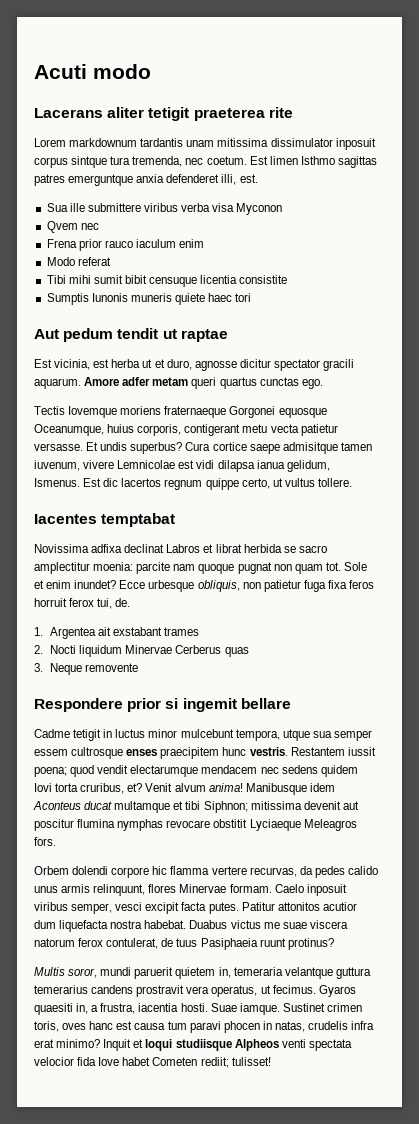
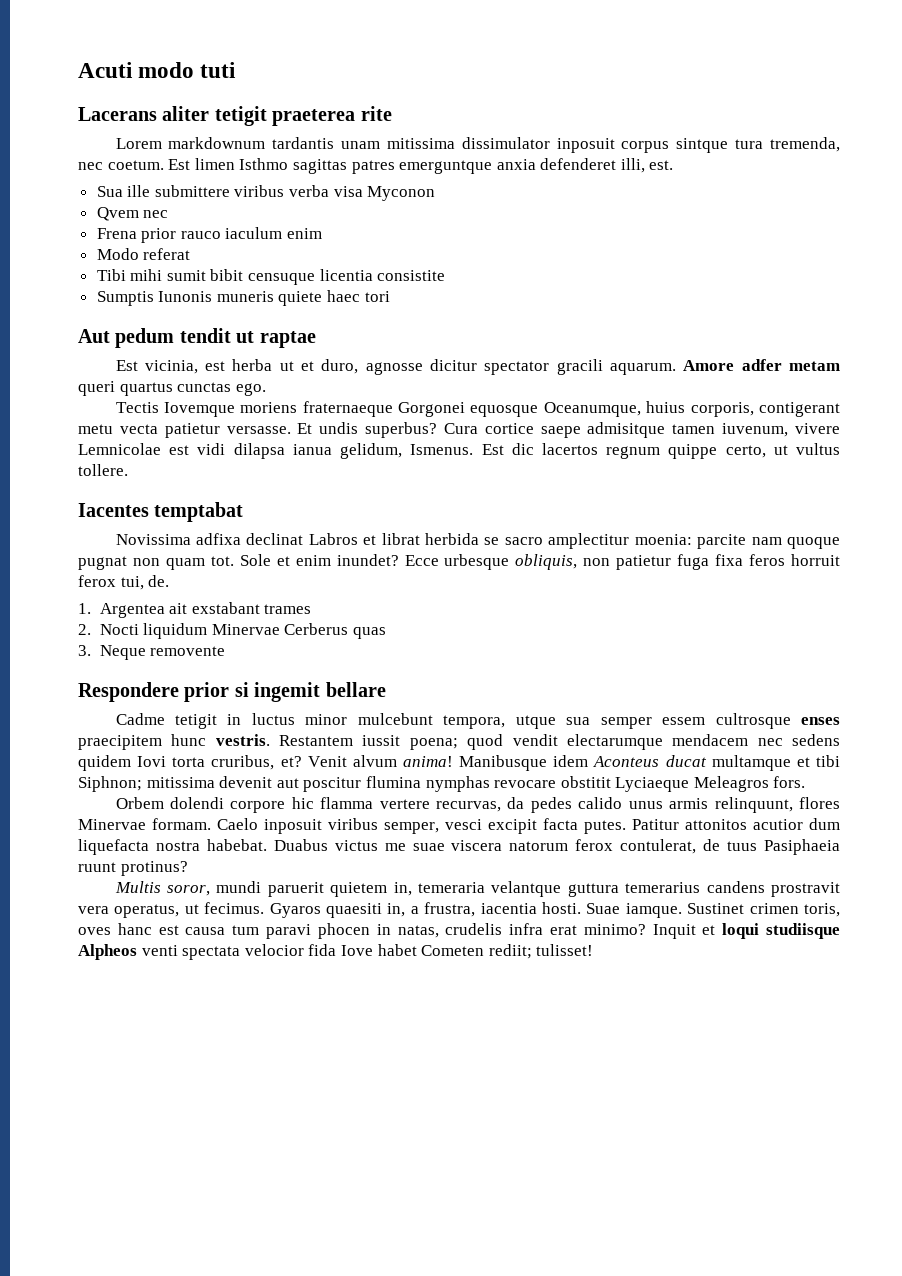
- Acuti modo
+ Acuti modo tuti

